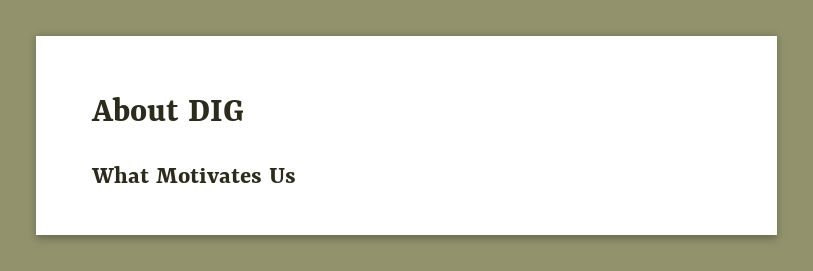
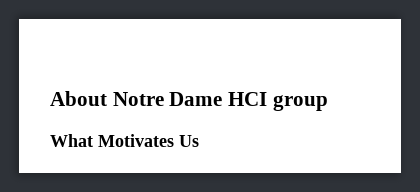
- About DIG
+ About Notre Dame HCI group

